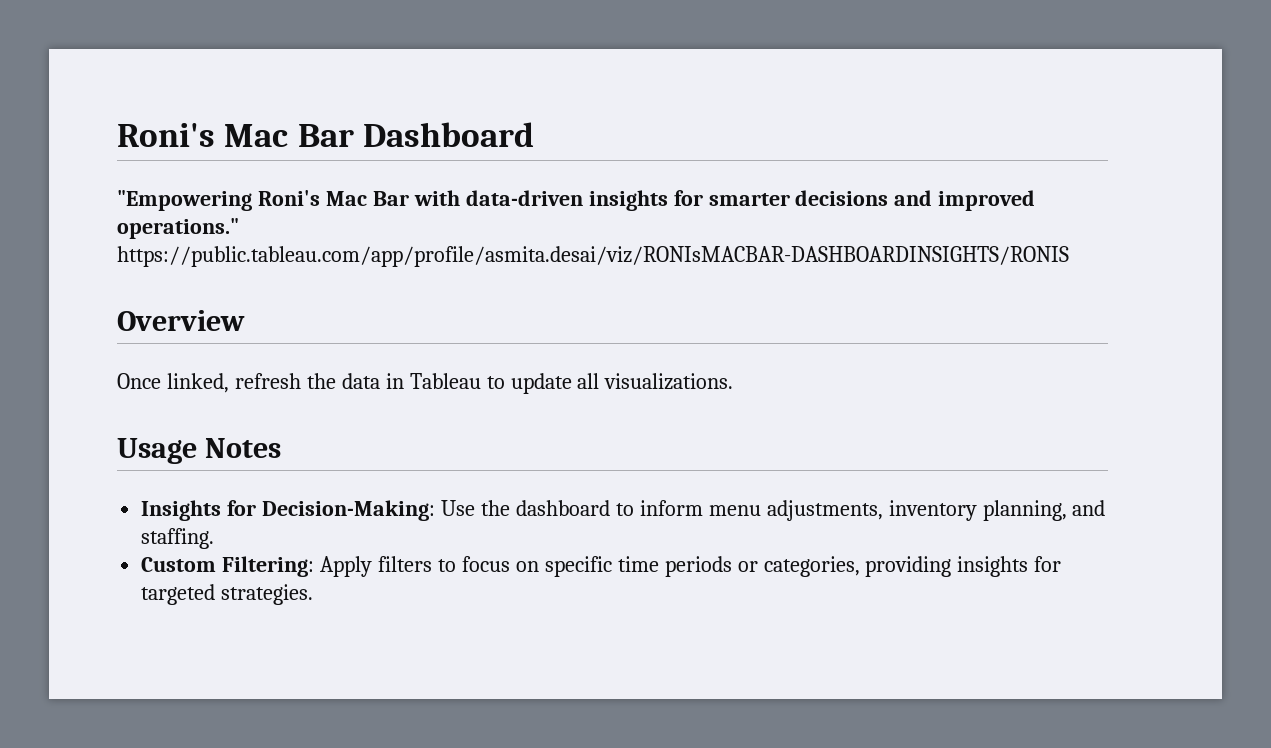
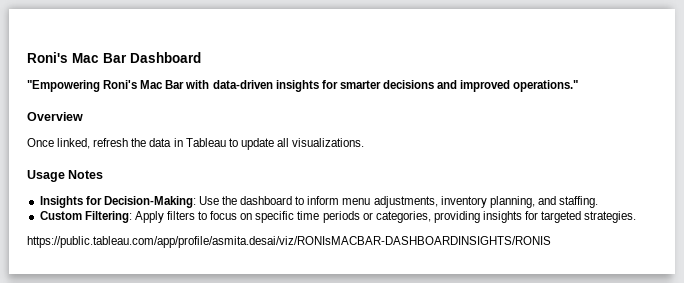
- "Empowering Roni's Mac Bar with data-driven insights for smarter decisions and improved operations." https://public.tableau.com/app/profile/asmita.desai/viz/RONIsMACBAR-DASHBOARDINSIGHTS/RONIS
+ "Empowering Roni's Mac Bar with data-driven insights for smarter decisions and improved operations."
+ https://public.tableau.com/app/profile/asmita.desai/viz/RONIsMACBAR-DASHBOARDINSIGHTS/RONIS

